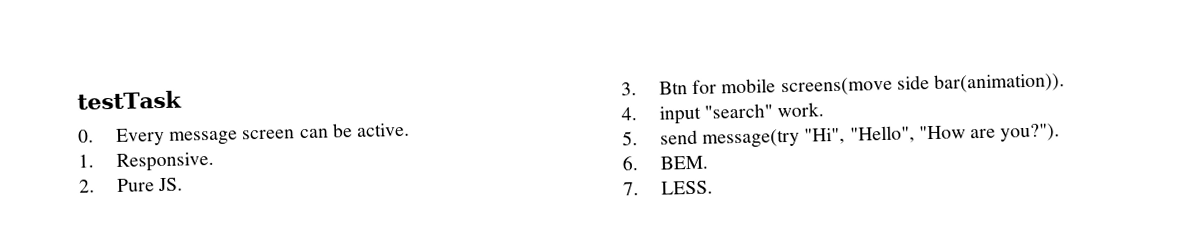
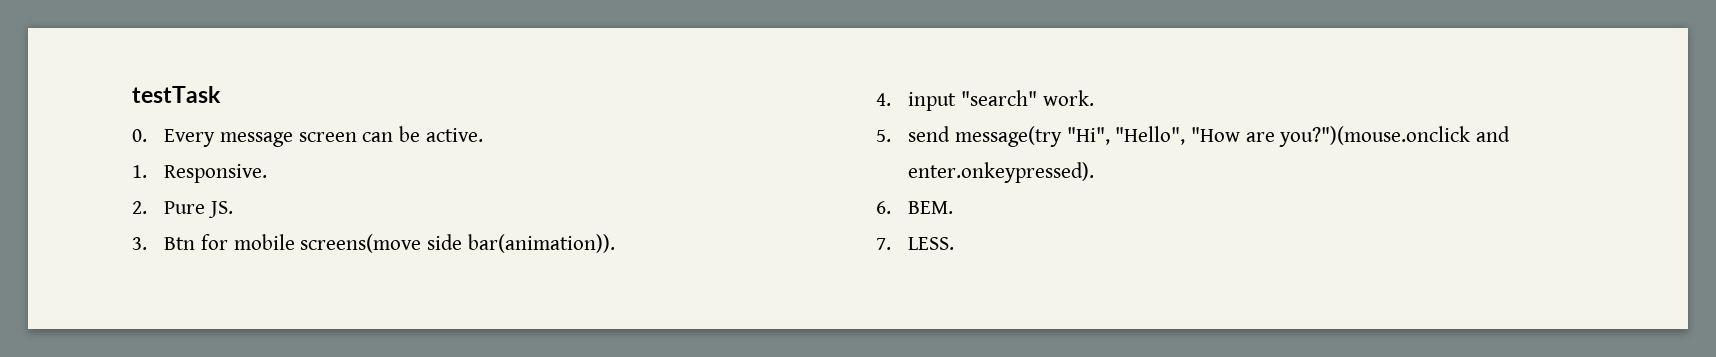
- 5. send message(try "Hi", "Hello", "How are you?").
+ 5. send message(try "Hi", "Hello", "How are you?")(mouse.onclick and enter.onkeypressed).

